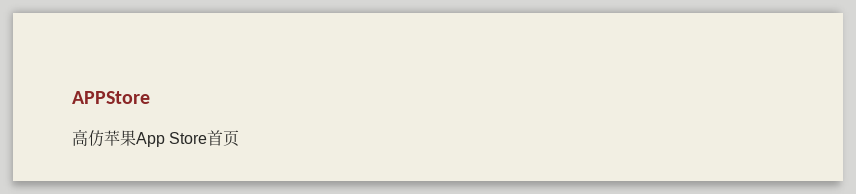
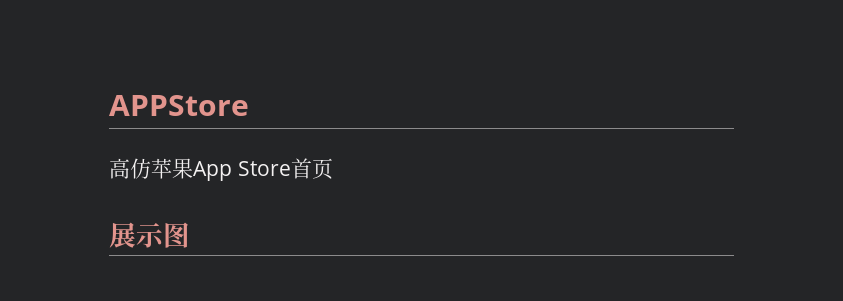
+ 展示图

